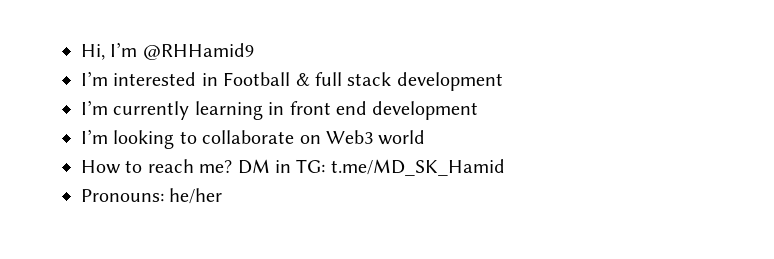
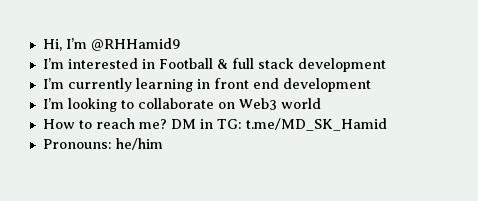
- Pronouns: he/her
+ Pronouns: he/him

